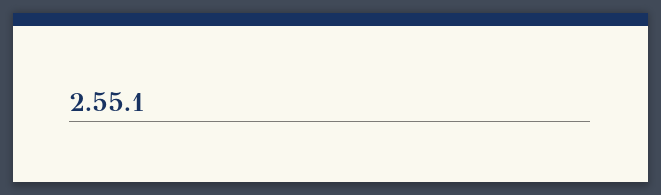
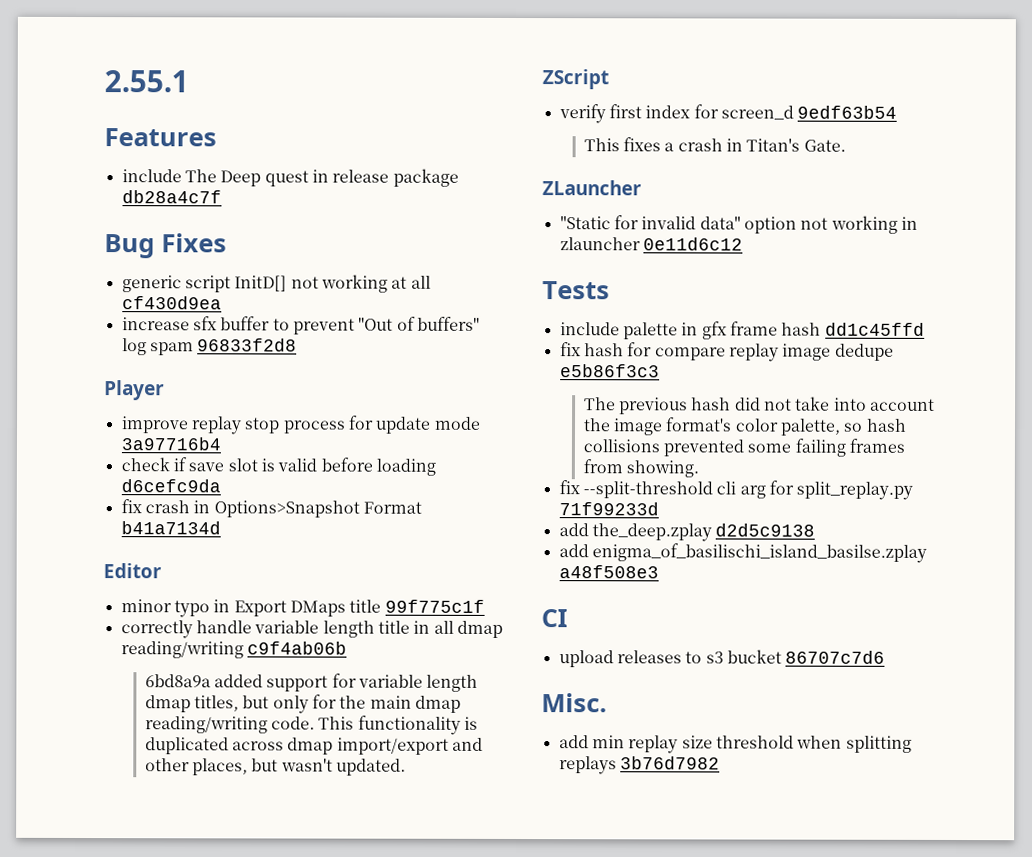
+ Features
+ include The Deep quest in release package db28a4c7f
+ Bug Fixes
+ generic script InitD[] not working at all cf430d9ea
+ increase sfx buffer to prevent "Out of buffers" log spam 96833f2d8
+ Player
+ improve replay stop process for update mode 3a97716b4
+ check if save slot is valid before loading d6cefc9da
+ fix crash in Options>Snapshot Format b41a7134d
+ Editor
+ minor typo in Export DMaps title 99f775c1f
+ correctly handle variable length title in all dmap reading/writing c9f4ab06b
+ 6bd8a9a added support for variable length dmap titles, but only for the main dmap reading/writing code. This functionality is duplicated across dmap import/export and other places, but wasn't updated.
+ ZScript
+ verify first index for screen_d 9edf63b54
+ This fixes a crash in Titan's Gate.
+ ZLauncher
+ "Static for invalid data" option not working in zlauncher 0e11d6c12
+ Tests
+ include palette in gfx frame hash dd1c45ffd
+ fix hash for compare replay image dedupe e5b86f3c3
+ The previous hash did not take into account the image format's color palette, so hash collisions prevented some failing frames from showing.
+ fix --split-threshold cli arg for split_replay.py 71f99233d
+ add the_deep.zplay d2d5c9138
+ add enigma_of_basilischi_island_basilse.zplay a48f508e3
+ CI
+ upload releases to s3 bucket 86707c7d6
+ Misc.
+ add min replay size threshold when splitting replays 3b76d7982

